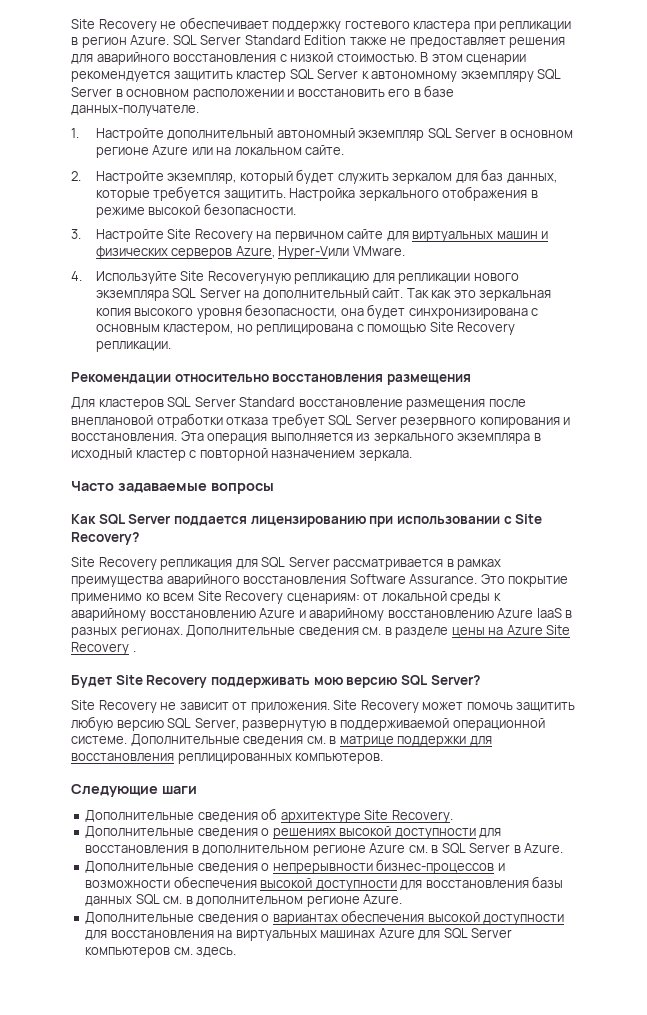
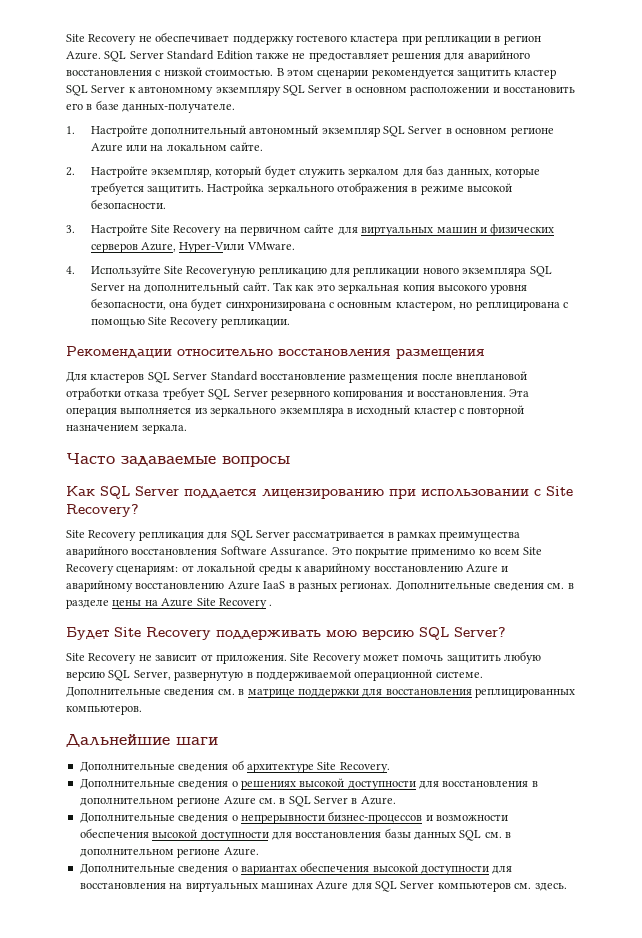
- Следующие шаги
+ Дальнейшие шаги

